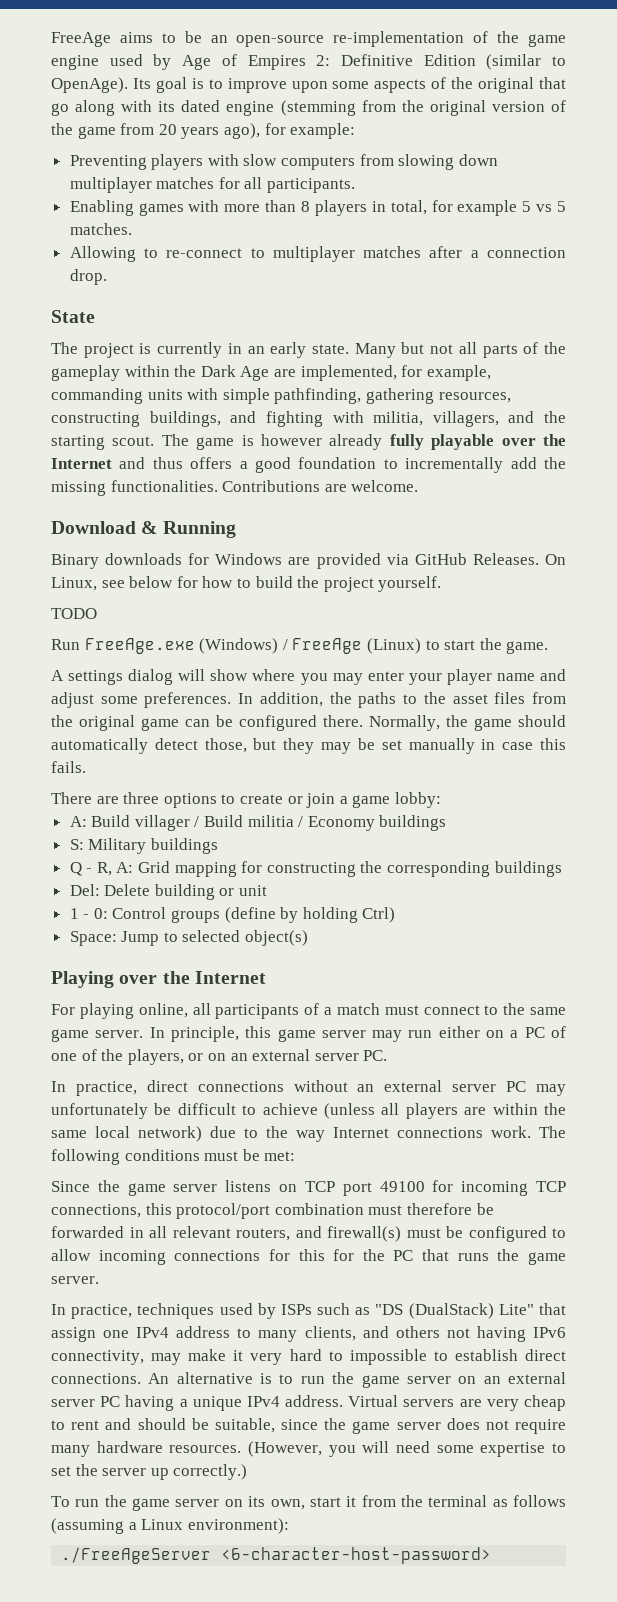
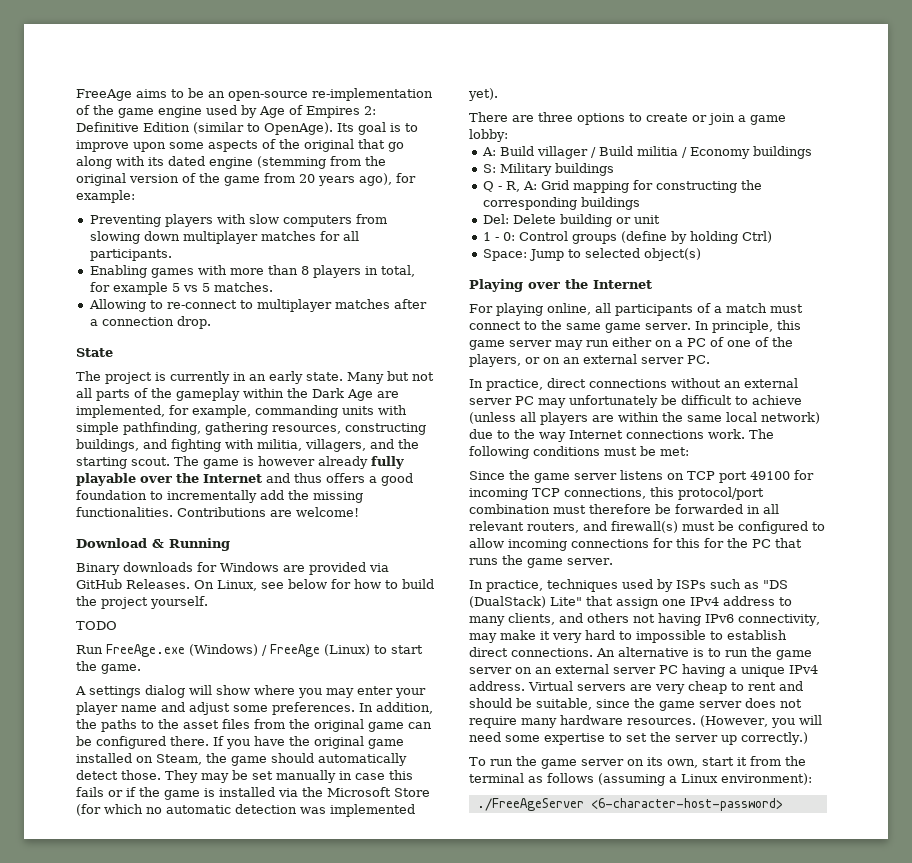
- Contributions are welcome.
+ Contributions are welcome!
- Normally, the game should automatically detect those, but they may be set manually in case this fails.
+ If you have the original game installed on Steam, the game should automatically detect those. They may be set manually in case this fails or if the game is installed via the Microsoft Store (for which no automatic detection was implemented yet).

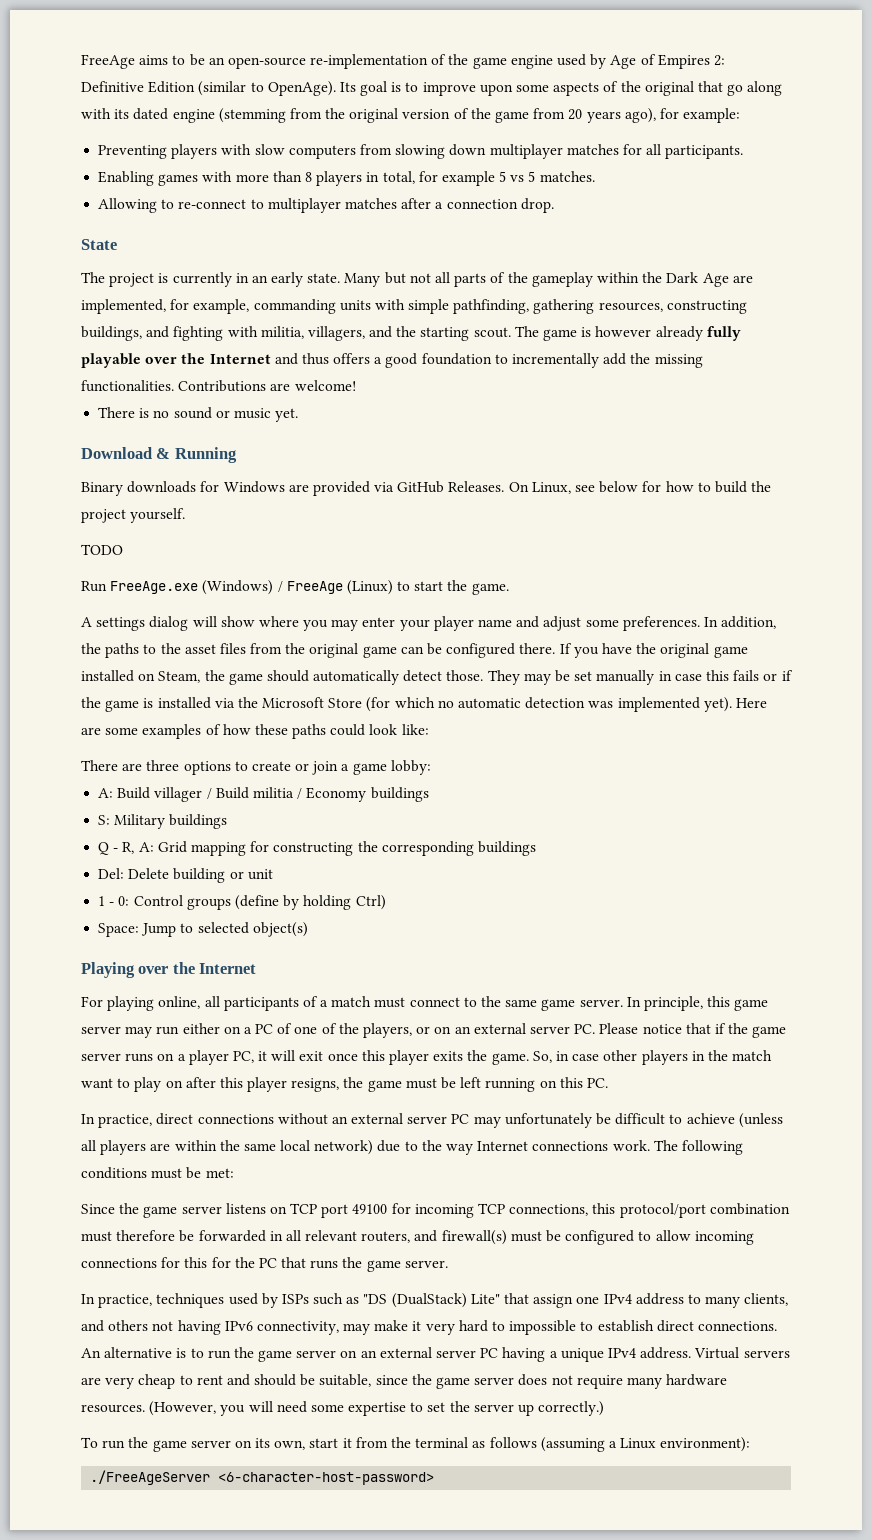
+ There is no sound or music yet.
+ Here are some examples of how these paths could look like:
- In principle, this game server may run either on a PC of one of the players, or on an external server PC.
+ In principle, this game server may run either on a PC of one of the players, or on an external server PC. Please notice that if the game server runs on a player PC, it will exit once this player exits the game. So, in case other players in the match want to play on after this player resigns, the game must be left running on this PC.

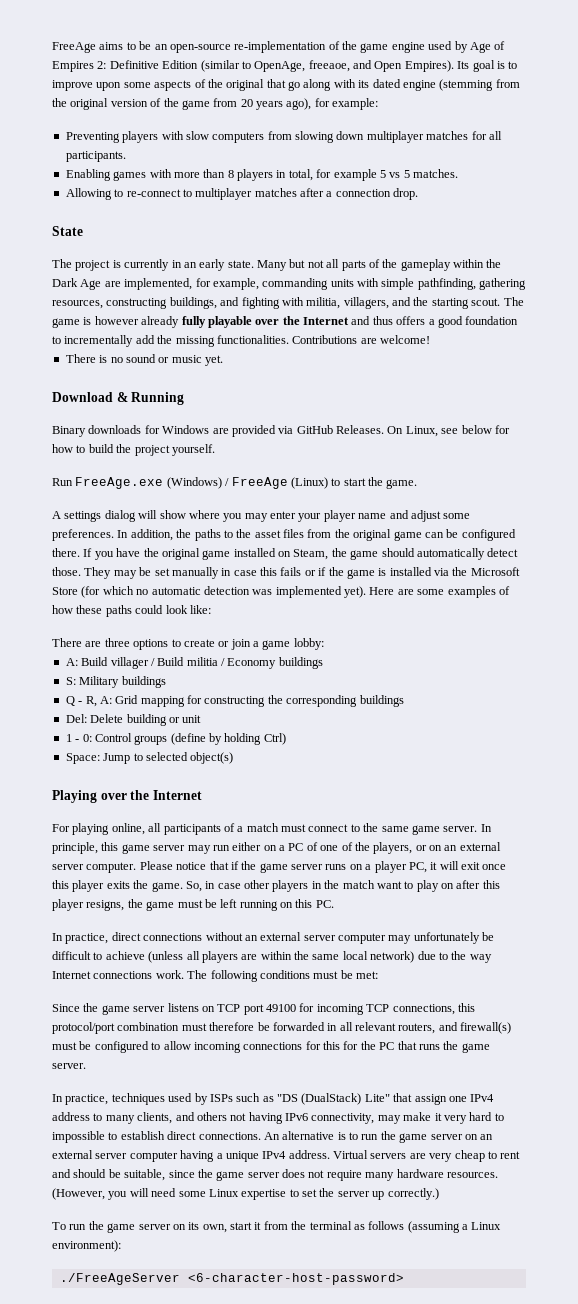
- FreeAge aims to be an open-source re-implementation of the game engine used by Age of Empires 2: Definitive Edition (similar to OpenAge).
+ FreeAge aims to be an open-source re-implementation of the game engine used by Age of Empires 2: Definitive Edition (similar to OpenAge, freeaoe, and Open Empires).
- TODO
- In principle, this game server may run either on a PC of one of the players, or on an external server PC. Please notice that if the game server runs on a player PC, it will exit once this player exits the game.
+ In principle, this game server may run either on a PC of one of the players, or on an external server computer. Please notice that if the game server runs on a player PC, it will exit once this player exits the game.
- In practice, direct connections without an external server PC may unfortunately be difficult to achieve (unless all players are within the same local network) due to the way Internet connections work.
+ In practice, direct connections without an external server computer may unfortunately be difficult to achieve (unless all players are within the same local network) due to the way Internet connections work.
- An alternative is to run the game server on an external server PC having a unique IPv4 address.
+ An alternative is to run the game server on an external server computer having a unique IPv4 address.
- (However, you will need some expertise to set the server up correctly.)
+ (However, you will need some Linux expertise to set the server up correctly.)

